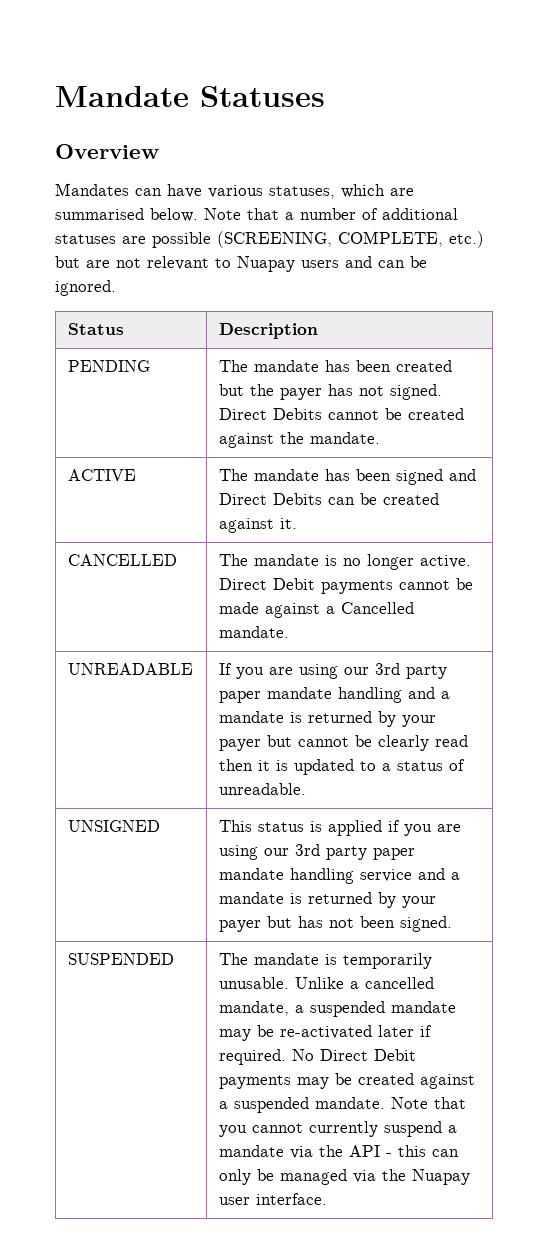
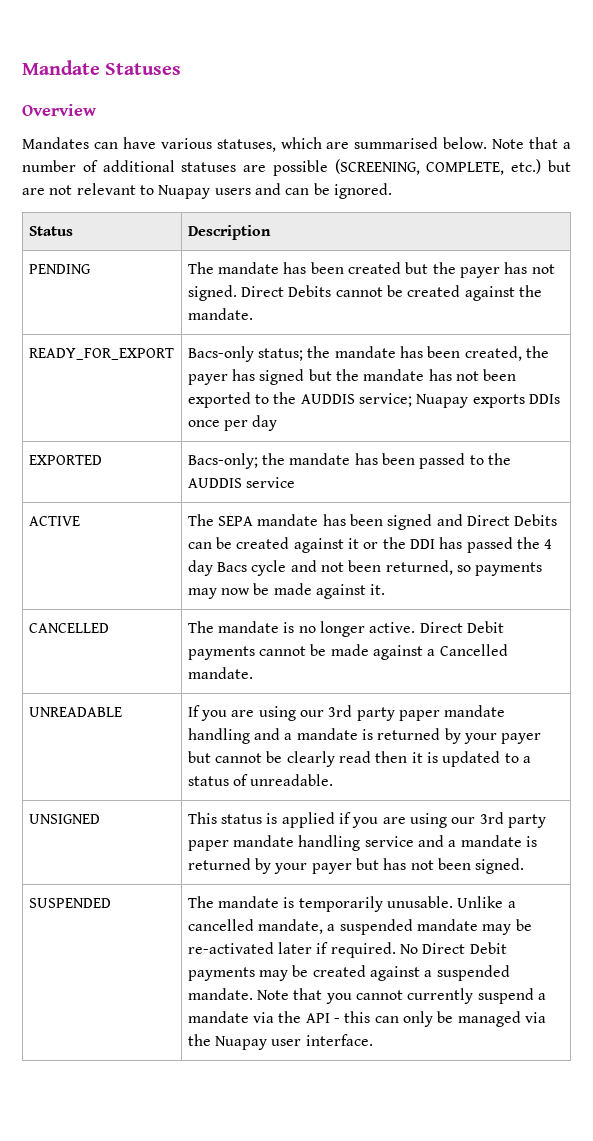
+ READY_FOR_EXPORT | Bacs-only status; the mandate has been created, the payer has signed but the mandate has not been exported to the AUDDIS service; Nuapay exports DDIs once per day
+ EXPORTED | Bacs-only; the mandate has been passed to the AUDDIS service
- ACTIVE | The mandate has been signed and Direct Debits can be created against it.
+ ACTIVE | The SEPA mandate has been signed and Direct Debits can be created against it or the DDI has passed the 4 day Bacs cycle and not been returned, so payments may now be made against it.

